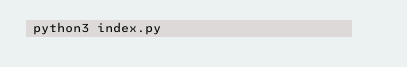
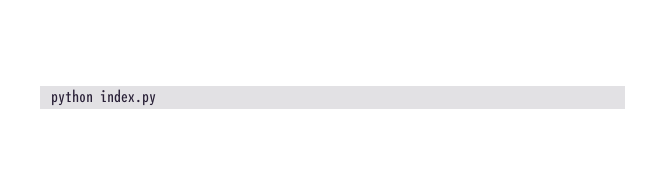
- python3 index.py
+ python index.py

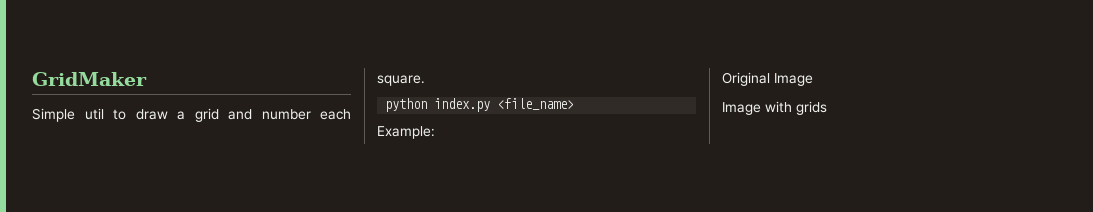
- python index.py
+ GridMaker
+ Simple util to draw a grid and number each square.
+ python index.py <file_name>
+ Example:
+ Original Image
+ Image with grids

